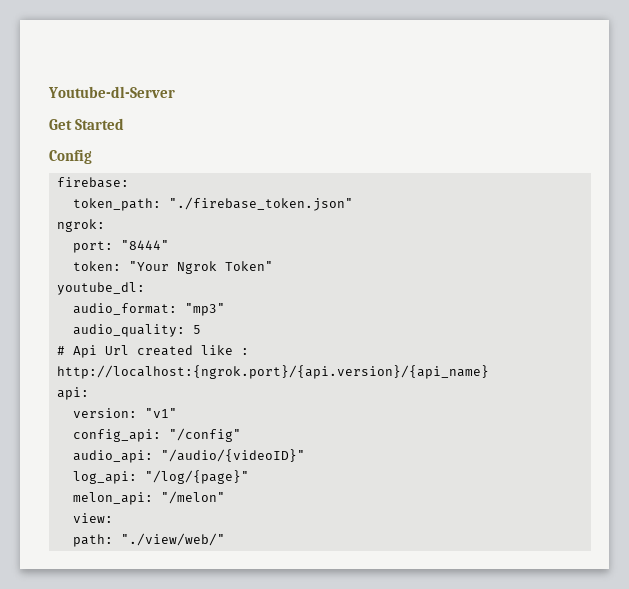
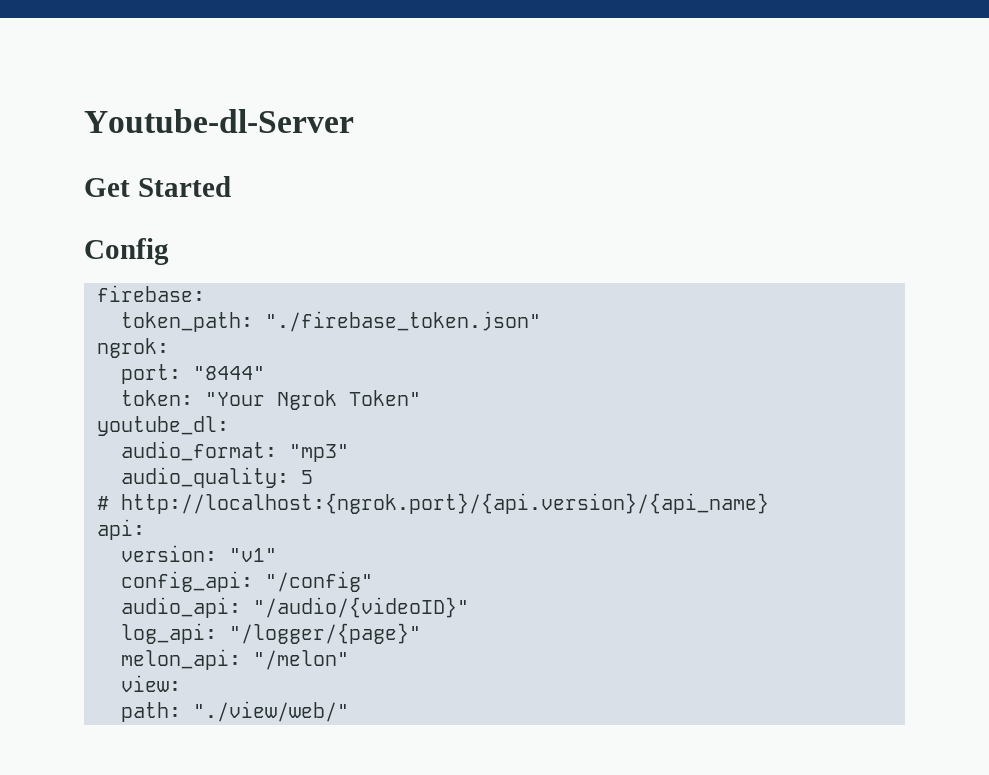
- # Api Url created like : http://localhost:{ngrok.port}/{api.version}/{api_name}
+ # http://localhost:{ngrok.port}/{api.version}/{api_name}
- log_api: "/log/{page}"
+ log_api: "/logger/{page}"

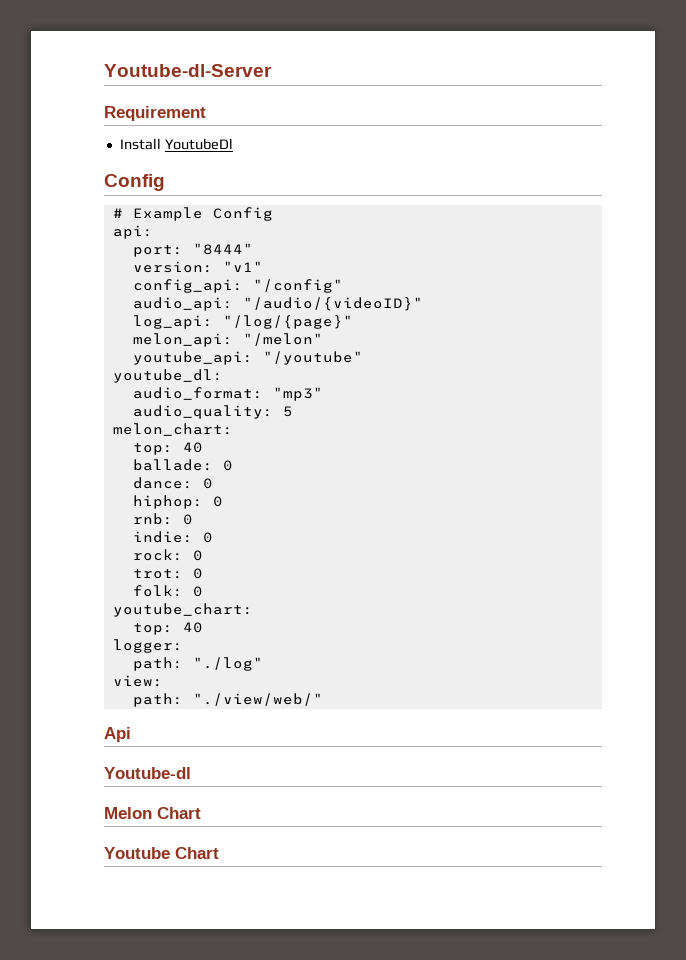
- Get Started
+ Requirement
+ Install YoutubeDl
  Config
- firebase:
- token_path: "./firebase_token.json"
- ngrok:
+ # Example Config
+ api:
  port: "8444"
- token: "Your Ngrok Token"
- youtube_dl:
- audio_format: "mp3"
- audio_quality: 5
- # http://localhost:{ngrok.port}/{api.version}/{api_name}
- api:
- log_api: "/logger/{page}"
+ log_api: "/log/{page}"
+ youtube_api: "/youtube"
+ youtube_dl:
+ audio_format: "mp3"
+ audio_quality: 5
+ melon_chart:
+ top: 40
+ ballade: 0
+ dance: 0
+ hiphop: 0
+ rnb: 0
+ indie: 0
+ rock: 0
+ trot: 0
+ folk: 0
+ youtube_chart:
+ top: 40
+ logger:
+ path: "./log"
  view:
  path: "./view/web/"
+ Api
+ Youtube-dl
+ Melon Chart
+ Youtube Chart

